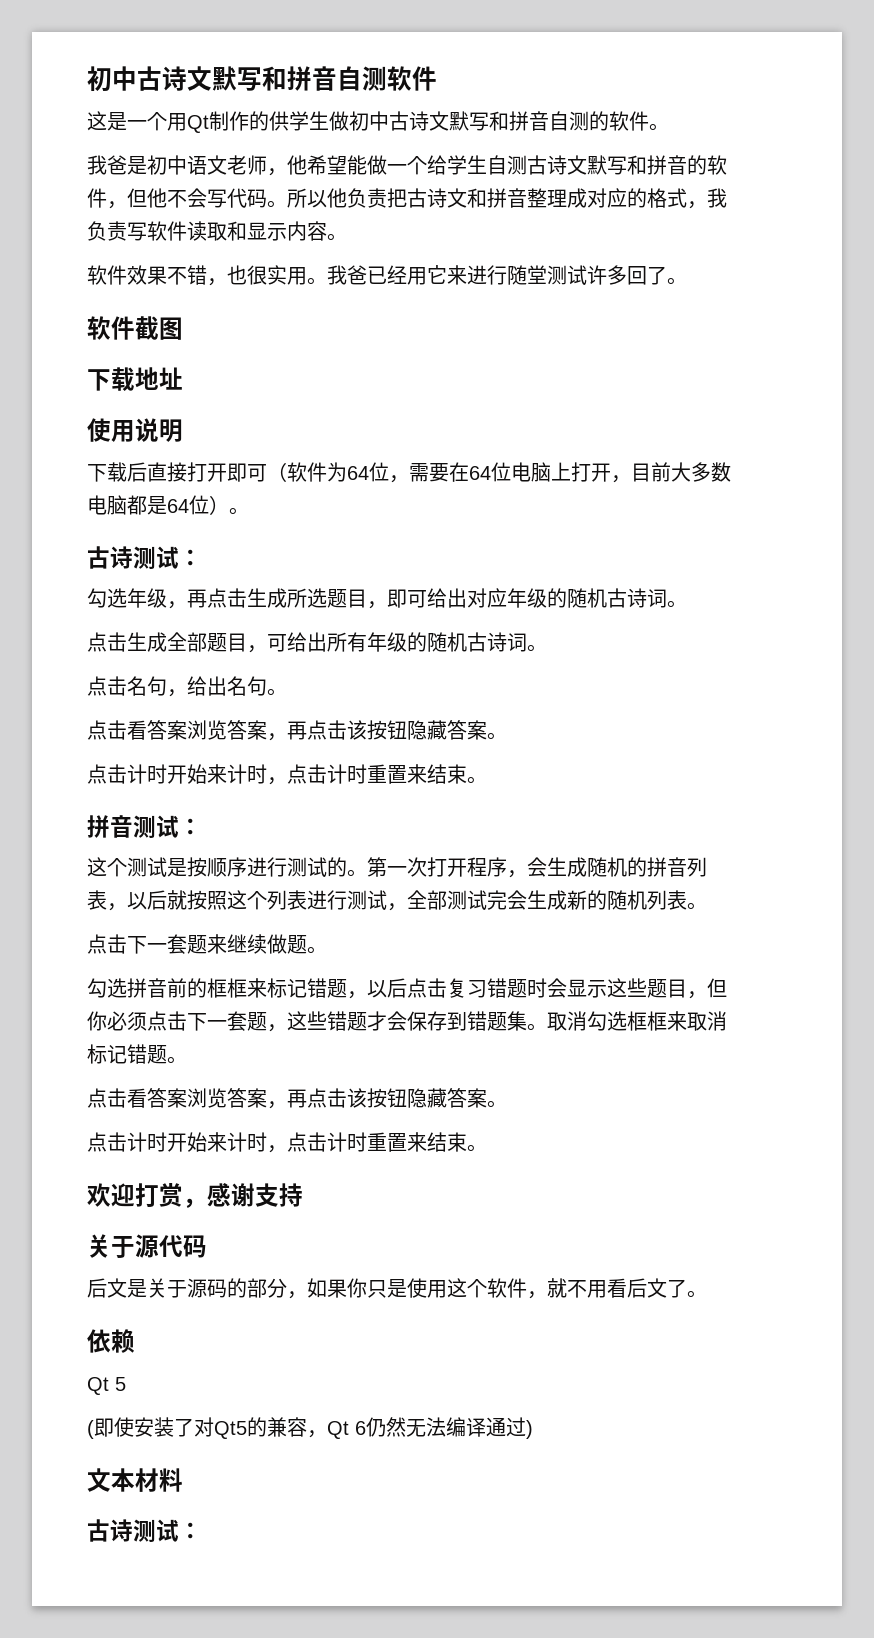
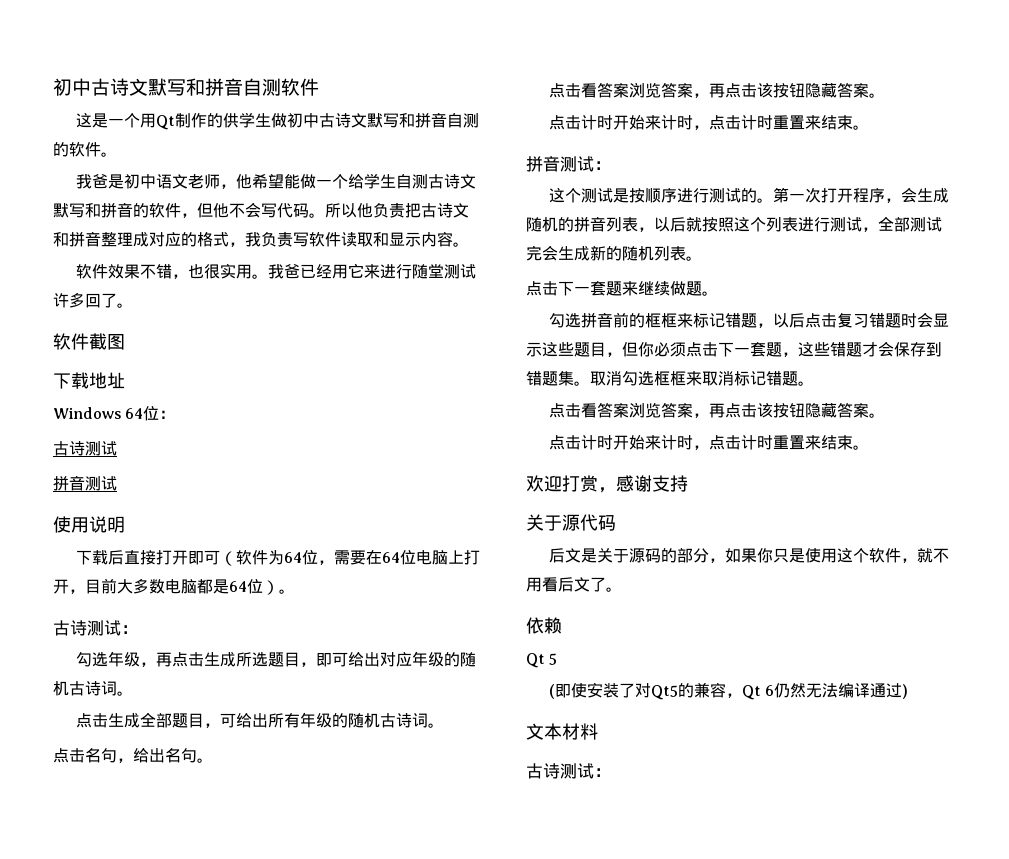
+ Windows 64位：
+ 古诗测试
+ 拼音测试

